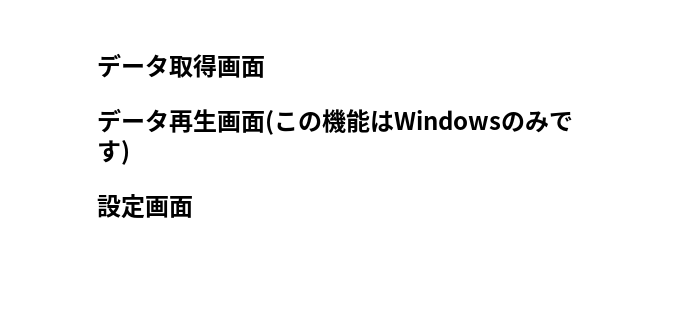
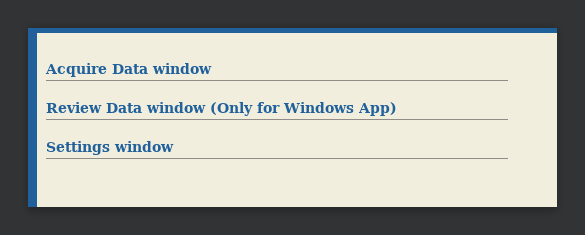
- データ取得画面
- データ再生画面(この機能はWindowsのみです)
- 設定画面
+ Acquire Data window
+ Review Data window (Only for Windows App)
+ Settings window

